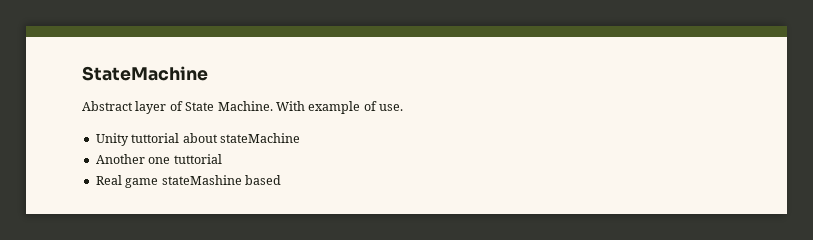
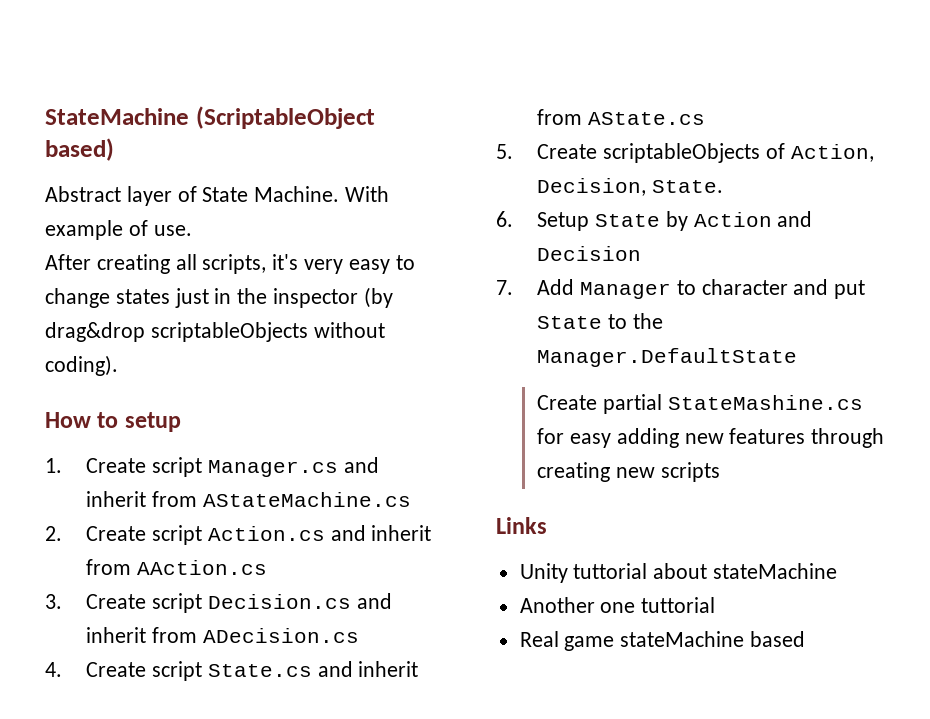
- StateMachine
+ StateMachine (ScriptableObject based)
+ After creating all scripts, it's very easy to change states just in the inspector (by drag&drop scriptableObjects without coding).
+ How to setup
+ 1. Create script Manager.cs and inherit from AStateMachine.cs
+ 2. Create script Action.cs and inherit from AAction.cs
+ 3. Create script Decision.cs and inherit from ADecision.cs
+ 4. Create script State.cs and inherit from AState.cs
+ 5. Create scriptableObjects of Action, Decision, State.
+ 6. Setup State by Action and Decision
+ 7. Add Manager to character and put State to the Manager.DefaultState
+ Create partial StateMashine.cs for easy adding new features through creating new scripts
+ Links
- Real game stateMashine based
+ Real game stateMachine based

